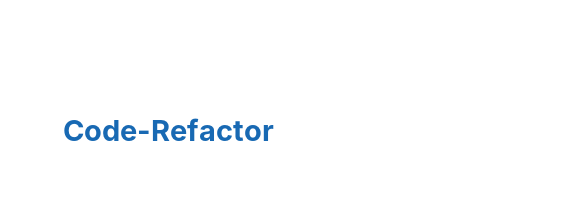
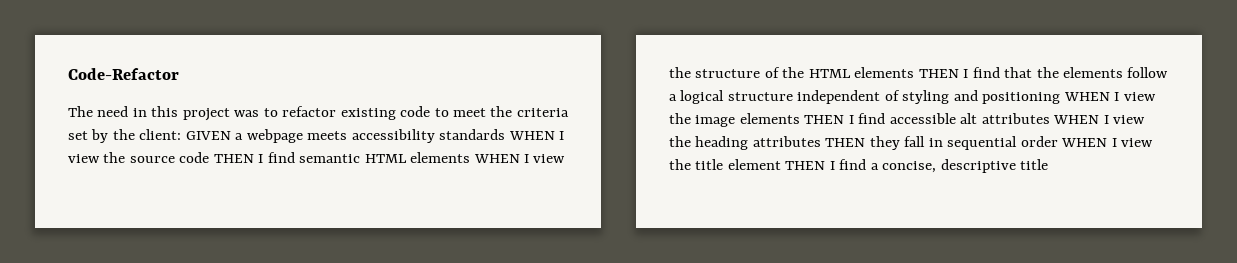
+ The need in this project was to refactor existing code to meet the criteria set by the client: GIVEN a webpage meets accessibility standards WHEN I view the source code THEN I find semantic HTML elements WHEN I view the structure of the HTML elements THEN I find that the elements follow a logical structure independent of styling and positioning WHEN I view the image elements THEN I find accessible alt attributes WHEN I view the heading attributes THEN they fall in sequential order WHEN I view the title element THEN I find a concise, descriptive title

